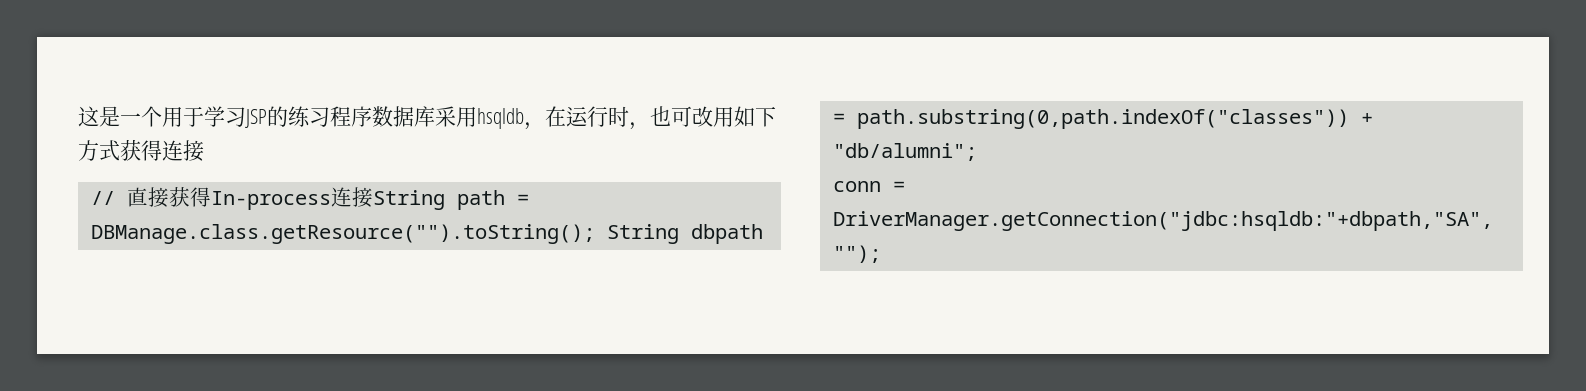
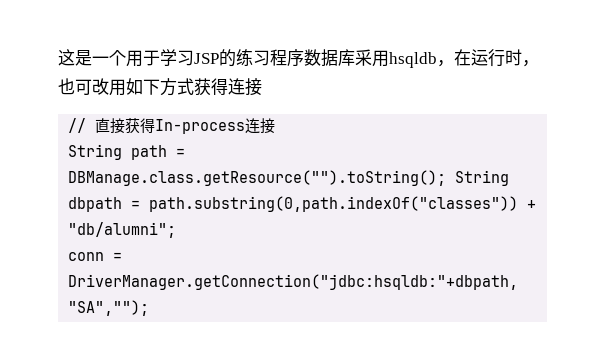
- // 直接获得In-process连接String path = DBManage.class.getResource("").toString(); String dbpath = path.substring(0,path.indexOf("classes")) + "db/alumni";
+ // 直接获得In-process连接
+ String path = DBManage.class.getResource("").toString(); String dbpath = path.substring(0,path.indexOf("classes")) + "db/alumni";

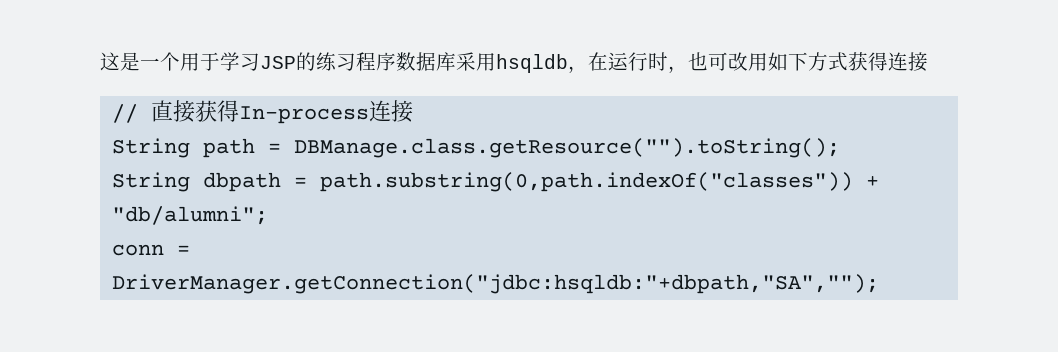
- String path = DBManage.class.getResource("").toString(); String dbpath = path.substring(0,path.indexOf("classes")) + "db/alumni";
+ String path = DBManage.class.getResource("").toString();
+ String dbpath = path.substring(0,path.indexOf("classes")) + "db/alumni";

